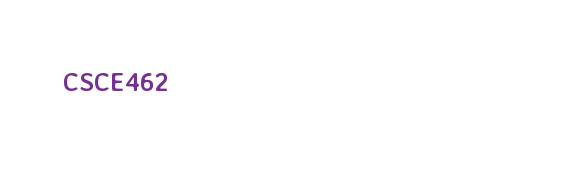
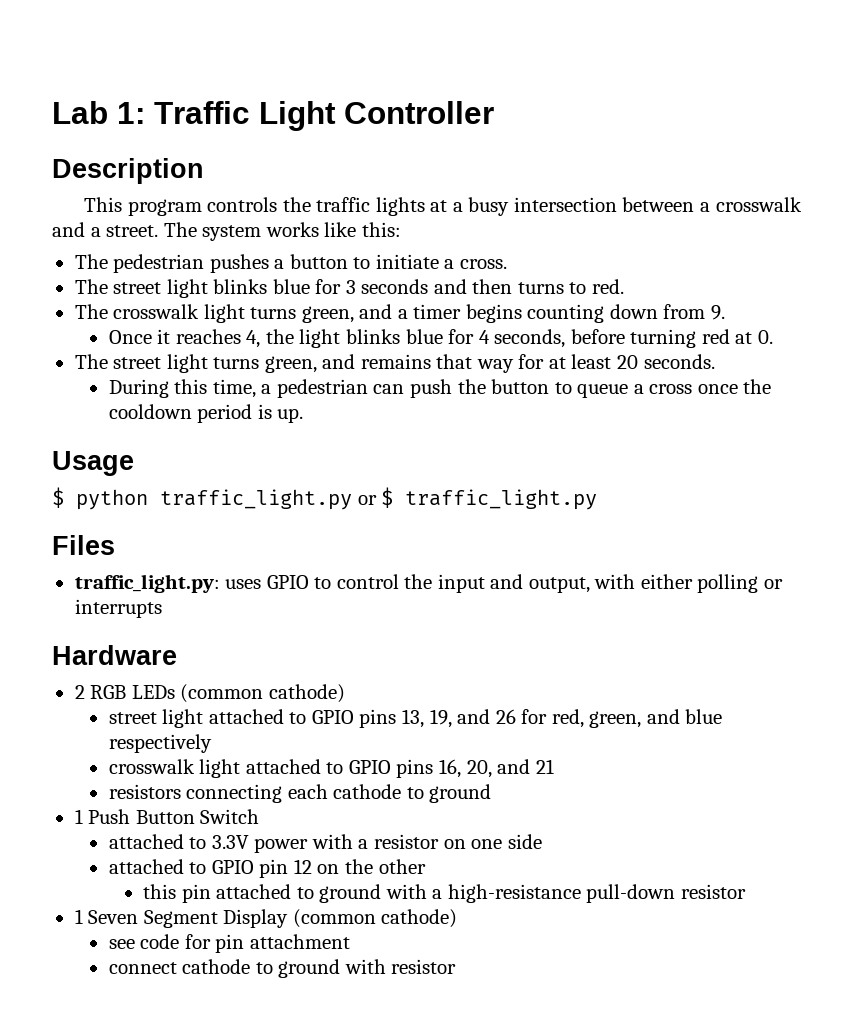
- CSCE462
+ Lab 1: Traffic Light Controller
+ Description
+ This program controls the traffic lights at a busy intersection between a crosswalk and a street. The system works like this:
+ The pedestrian pushes a button to initiate a cross.
+ The street light blinks blue for 3 seconds and then turns to red.
+ The crosswalk light turns green, and a timer begins counting down from 9.
+ Once it reaches 4, the light blinks blue for 4 seconds, before turning red at 0.
+ The street light turns green, and remains that way for at least 20 seconds.
+ During this time, a pedestrian can push the button to queue a cross once the cooldown period is up.
+ Usage
+ $ python traffic_light.py or $ traffic_light.py
+ Files
+ traffic_light.py: uses GPIO to control the input and output, with either polling or interrupts
+ Hardware
+ 2 RGB LEDs (common cathode)
+ street light attached to GPIO pins 13, 19, and 26 for red, green, and blue respectively
+ crosswalk light attached to GPIO pins 16, 20, and 21
+ resistors connecting each cathode to ground
+ 1 Push Button Switch
+ attached to 3.3V power with a resistor on one side
+ attached to GPIO pin 12 on the other
+ this pin attached to ground with a high-resistance pull-down resistor
+ 1 Seven Segment Display (common cathode)
+ see code for pin attachment
+ connect cathode to ground with resistor

